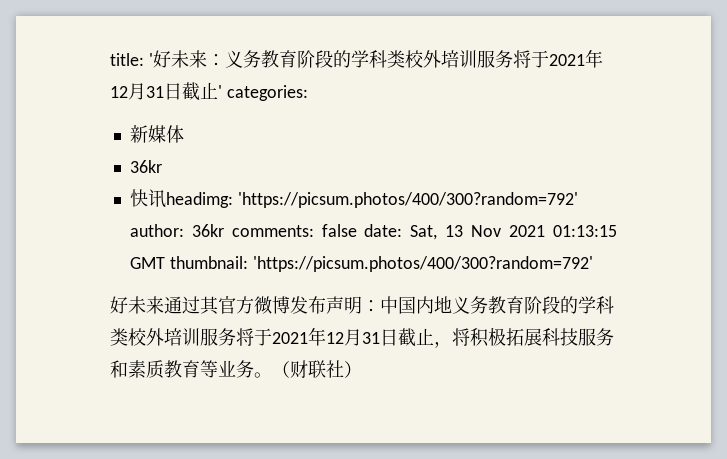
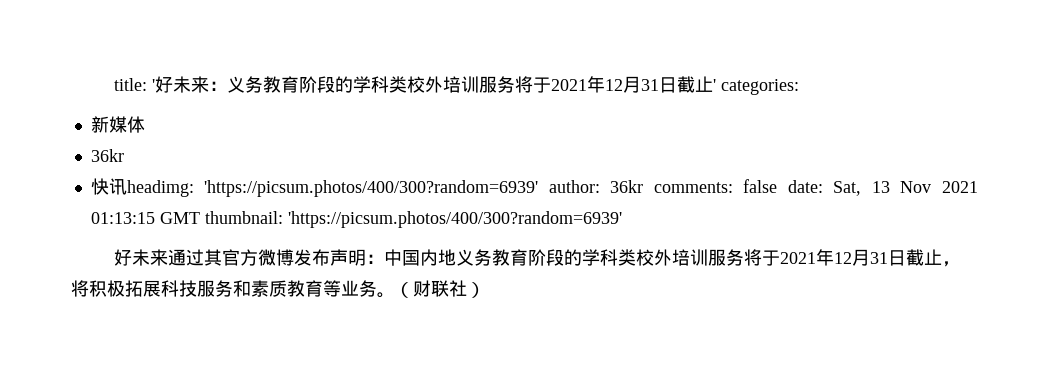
- 快讯headimg: 'https://picsum.photos/400/300?random=792' author: 36kr comments: false date: Sat, 13 Nov 2021 01:13:15 GMT thumbnail: 'https://picsum.photos/400/300?random=792'
+ 快讯headimg: 'https://picsum.photos/400/300?random=6939' author: 36kr comments: false date: Sat, 13 Nov 2021 01:13:15 GMT thumbnail: 'https://picsum.photos/400/300?random=6939'

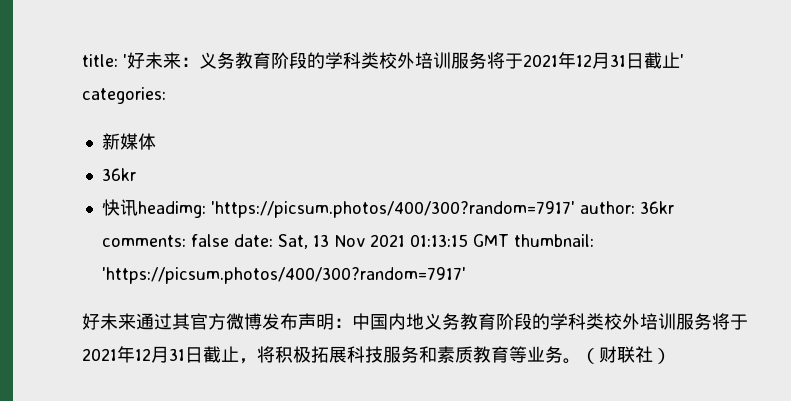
- 快讯headimg: 'https://picsum.photos/400/300?random=6939' author: 36kr comments: false date: Sat, 13 Nov 2021 01:13:15 GMT thumbnail: 'https://picsum.photos/400/300?random=6939'
+ 快讯headimg: 'https://picsum.photos/400/300?random=7917' author: 36kr comments: false date: Sat, 13 Nov 2021 01:13:15 GMT thumbnail: 'https://picsum.photos/400/300?random=7917'

